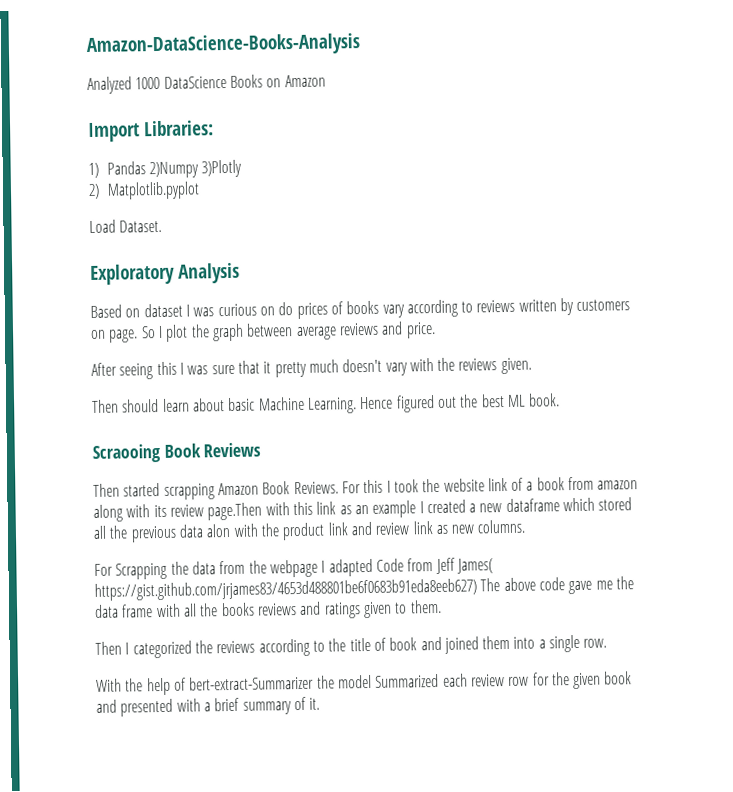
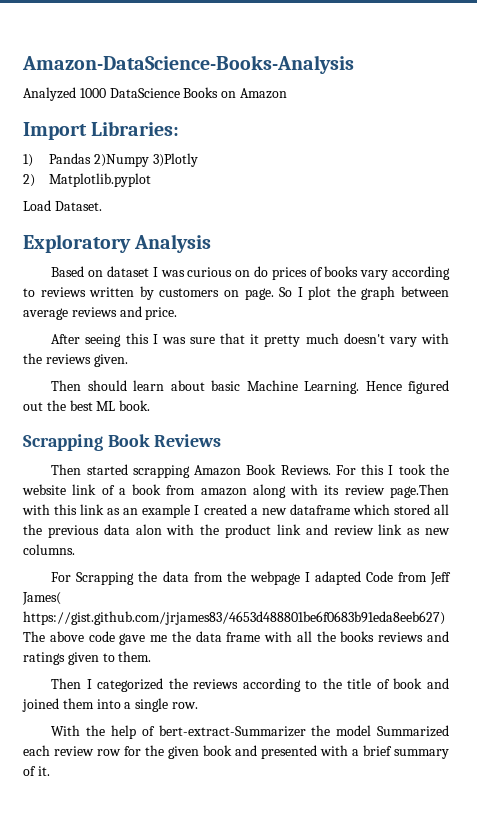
- Scraooing Book Reviews
+ Scrapping Book Reviews

